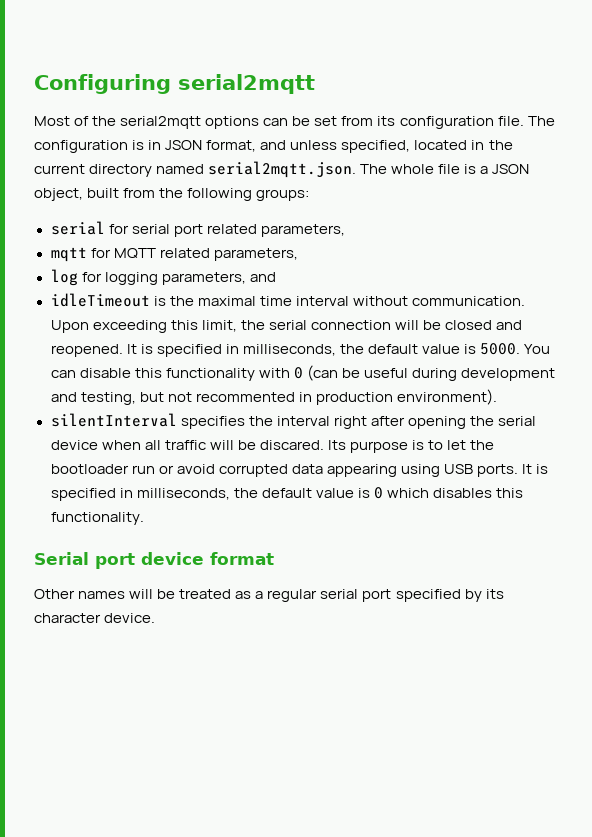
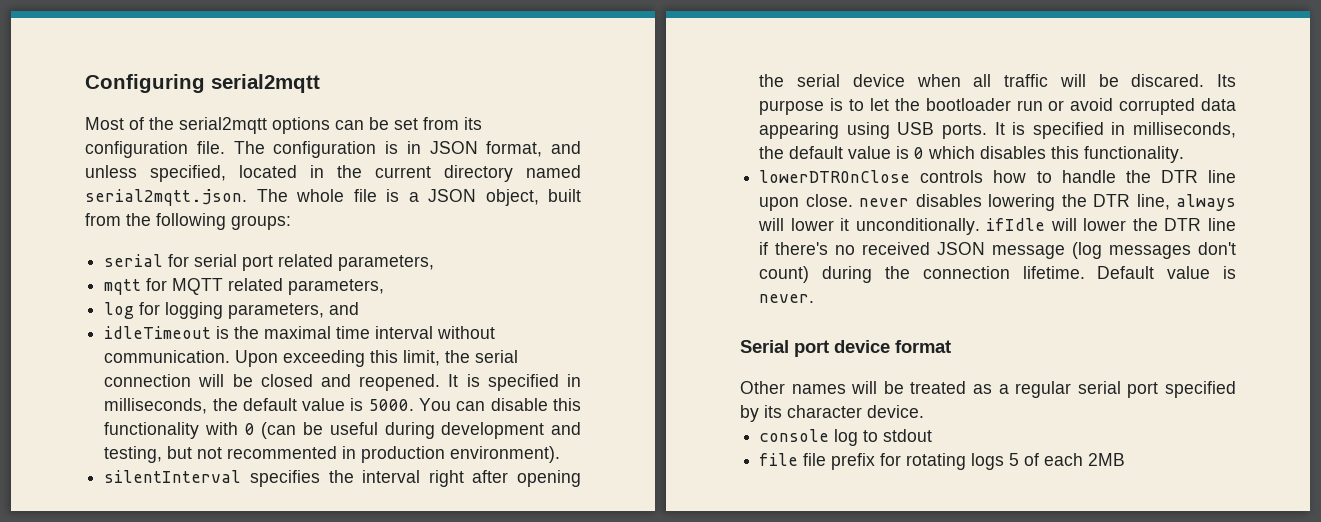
+ lowerDTROnClose controls how to handle the DTR line upon close. never disables lowering the DTR line, always will lower it unconditionally. ifIdle will lower the DTR line if there's no received JSON message (log messages don't count) during the connection lifetime. Default value is never.
+ console log to stdout
+ file file prefix for rotating logs 5 of each 2MB

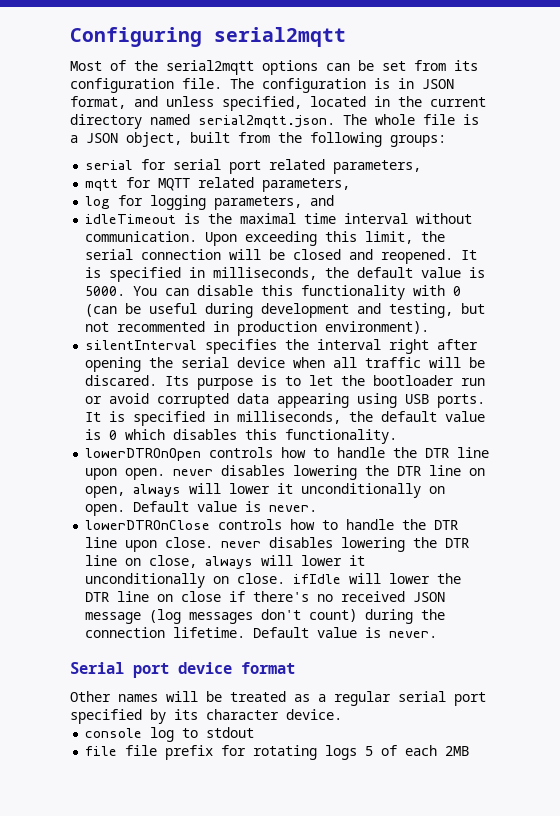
+ lowerDTROnOpen controls how to handle the DTR line upon open. never disables lowering the DTR line on open, always will lower it unconditionally on open. Default value is never.
- lowerDTROnClose controls how to handle the DTR line upon close. never disables lowering the DTR line, always will lower it unconditionally. ifIdle will lower the DTR line if there's no received JSON message (log messages don't count) during the connection lifetime.
+ lowerDTROnClose controls how to handle the DTR line upon close. never disables lowering the DTR line on close, always will lower it unconditionally on close. ifIdle will lower the DTR line on close if there's no received JSON message (log messages don't count) during the connection lifetime.

